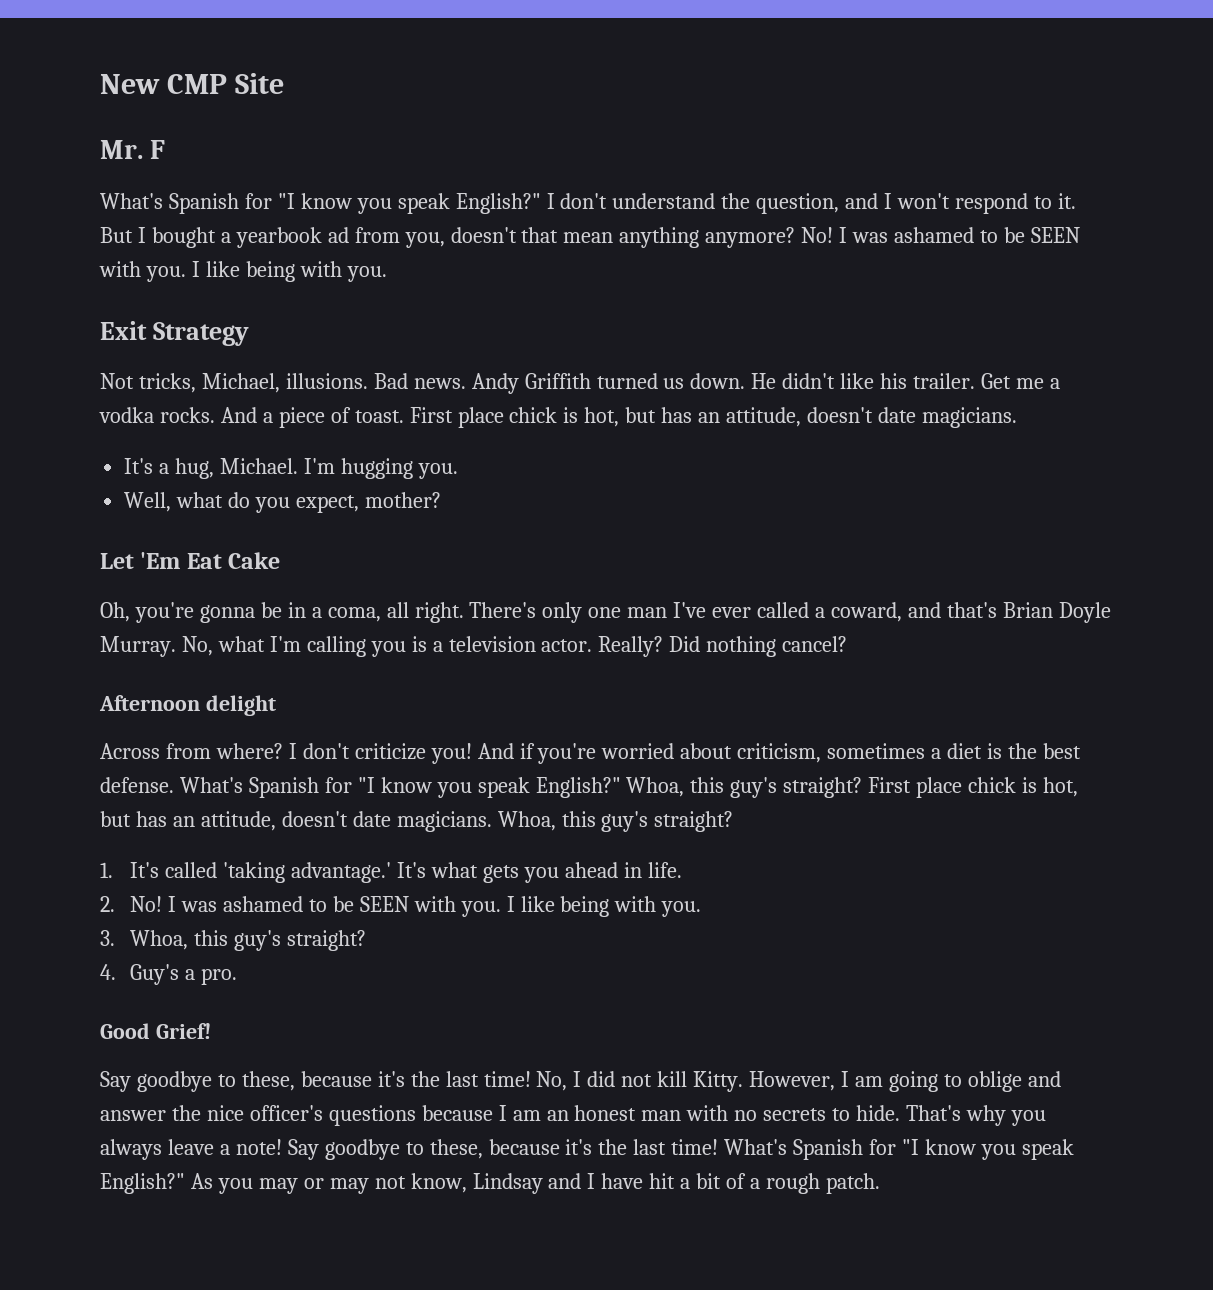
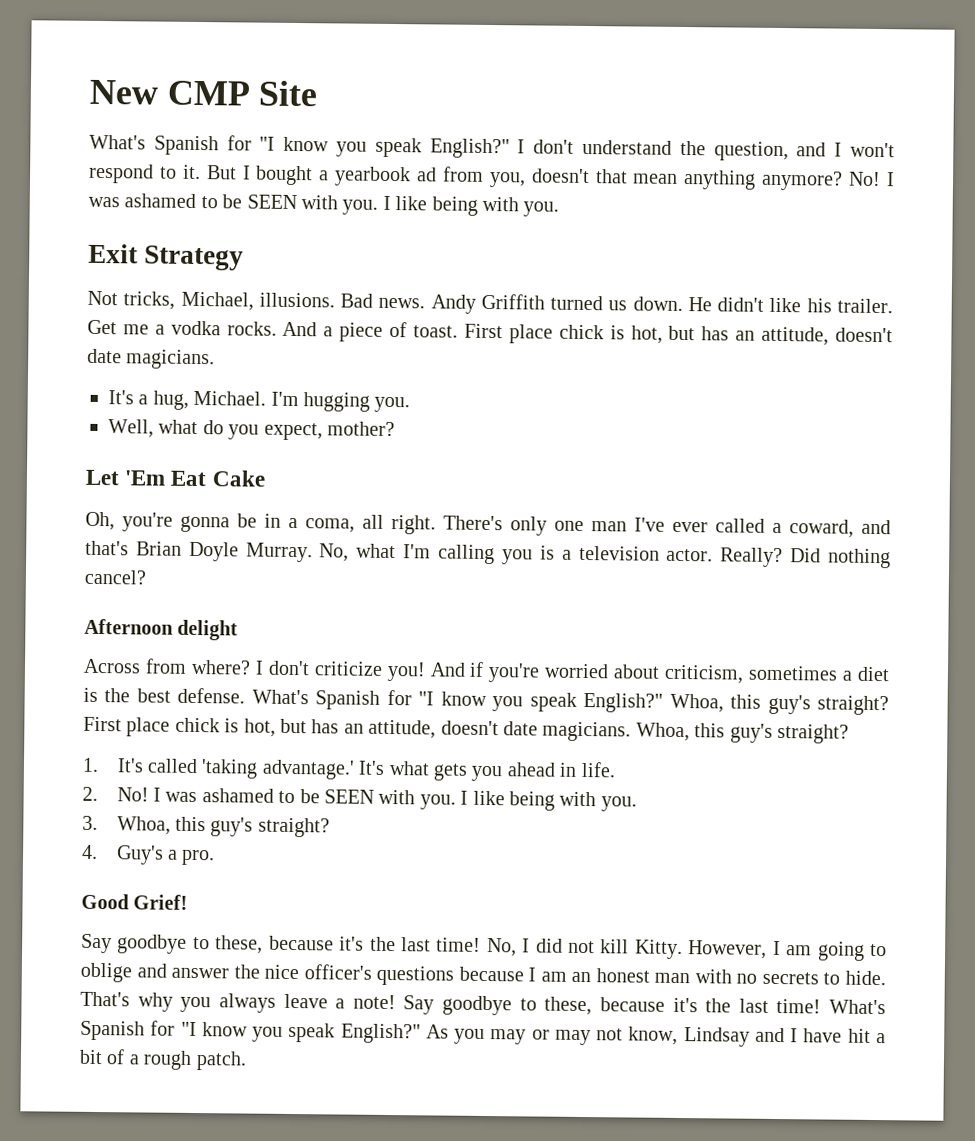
- Mr. F

